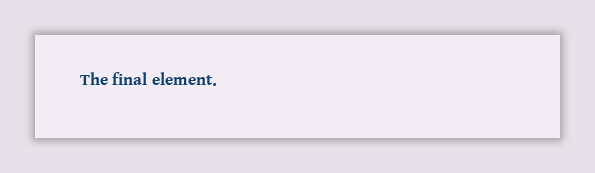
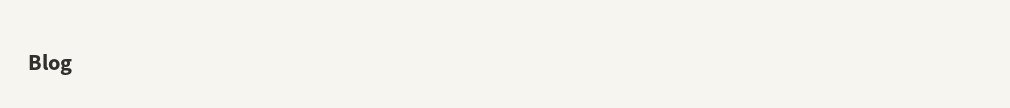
- The final element.
+ Blog

